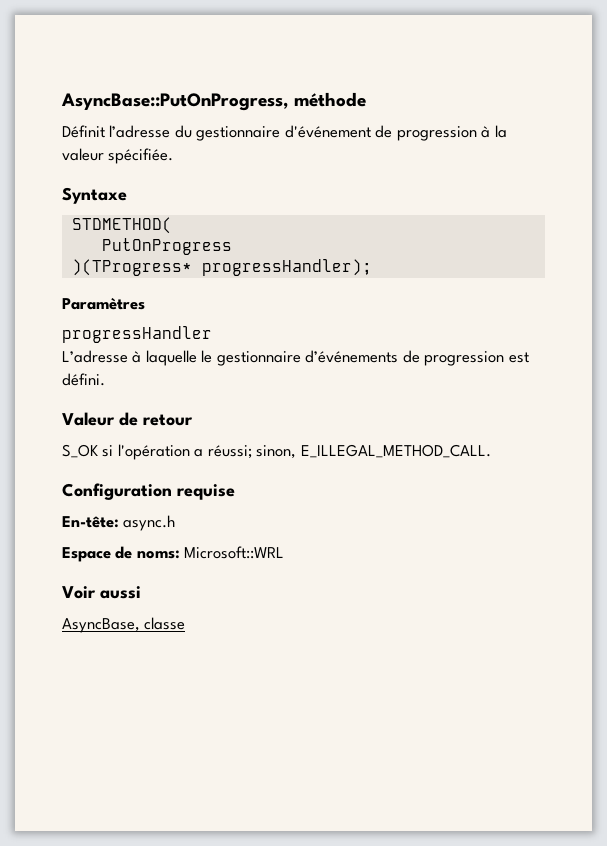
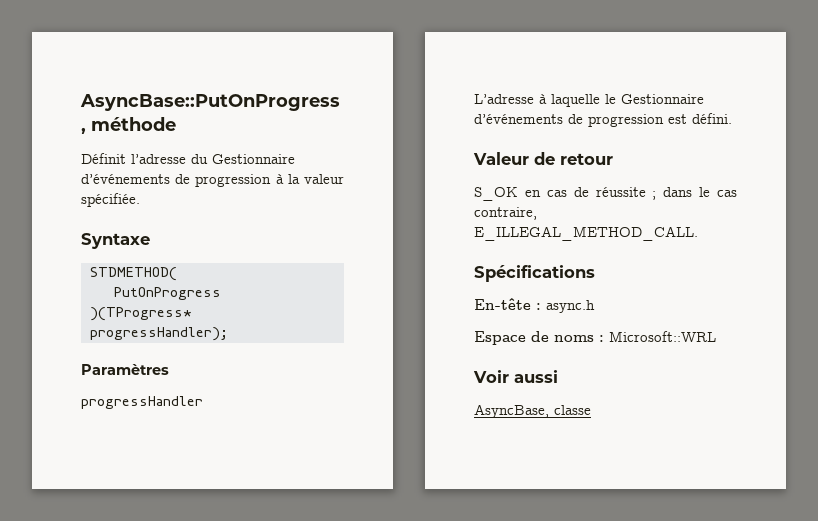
- Définit l’adresse du gestionnaire d'événement de progression à la valeur spécifiée.
+ Définit l’adresse du Gestionnaire d’événements de progression à la valeur spécifiée.
- L’adresse à laquelle le gestionnaire d’événements de progression est défini.
+ L’adresse à laquelle le Gestionnaire d’événements de progression est défini.
- S_OK si l'opération a réussi; sinon, E_ILLEGAL_METHOD_CALL.
- Configuration requise
- En-tête: async.h
+ S_OK en cas de réussite ; dans le cas contraire, E_ILLEGAL_METHOD_CALL.
+ Spécifications
+ En-tête : async.h
- Espace de noms: Microsoft::WRL
+ Espace de noms : Microsoft::WRL

